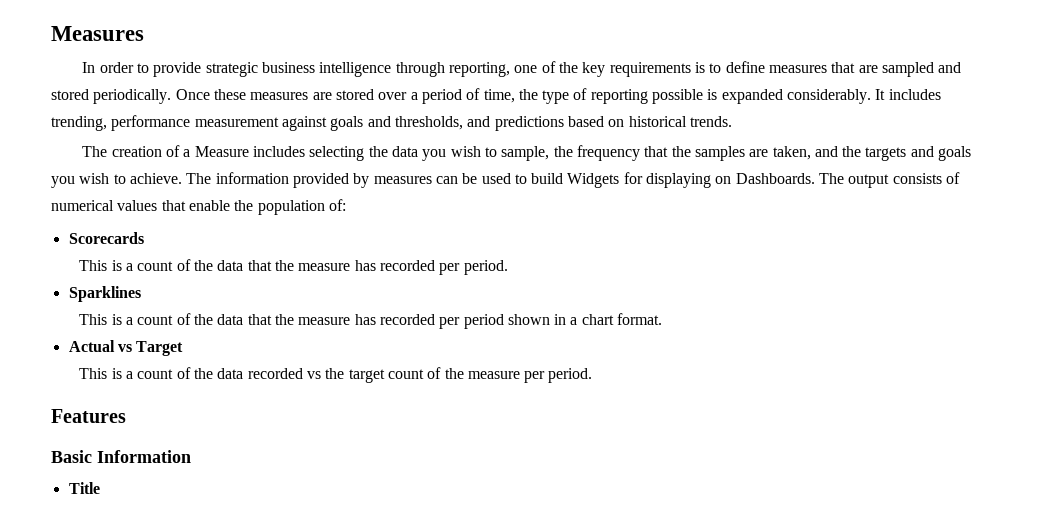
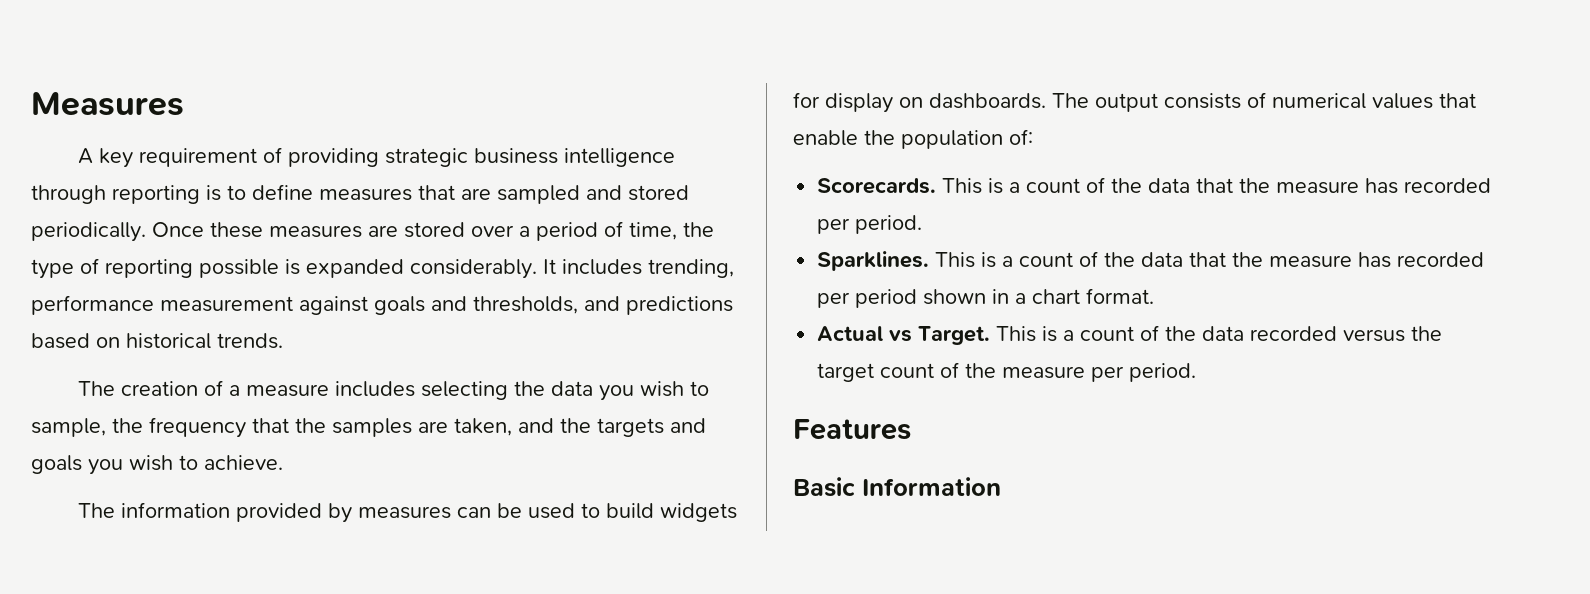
- In order to provide strategic business intelligence through reporting, one of the key requirements is to define measures that are sampled and stored periodically.
+ A key requirement of providing strategic business intelligence through reporting is to define measures that are sampled and stored periodically.
- The creation of a Measure includes selecting the data you wish to sample, the frequency that the samples are taken, and the targets and goals you wish to achieve. The information provided by measures can be used to build Widgets for displaying on Dashboards.
+ The creation of a measure includes selecting the data you wish to sample, the frequency that the samples are taken, and the targets and goals you wish to achieve.
+ The information provided by measures can be used to build widgets for display on dashboards.
- Scorecards
- This is a count of the data that the measure has recorded per period.
+ Scorecards. This is a count of the data that the measure has recorded per period.
- Sparklines
- This is a count of the data that the measure has recorded per period shown in a chart format.
+ Sparklines. This is a count of the data that the measure has recorded per period shown in a chart format.
- Actual vs Target
- This is a count of the data recorded vs the target count of the measure per period.
+ Actual vs Target. This is a count of the data recorded versus the target count of the measure per period.
- Title

